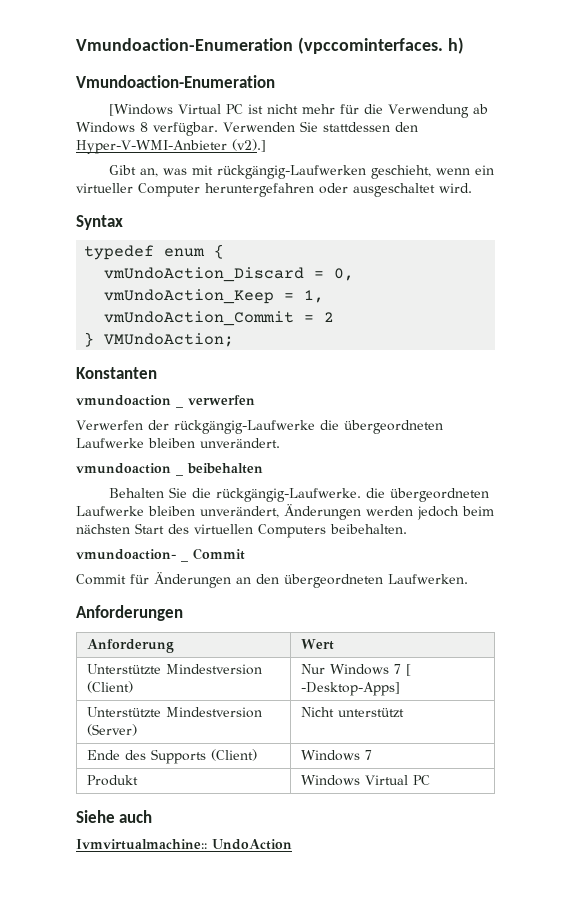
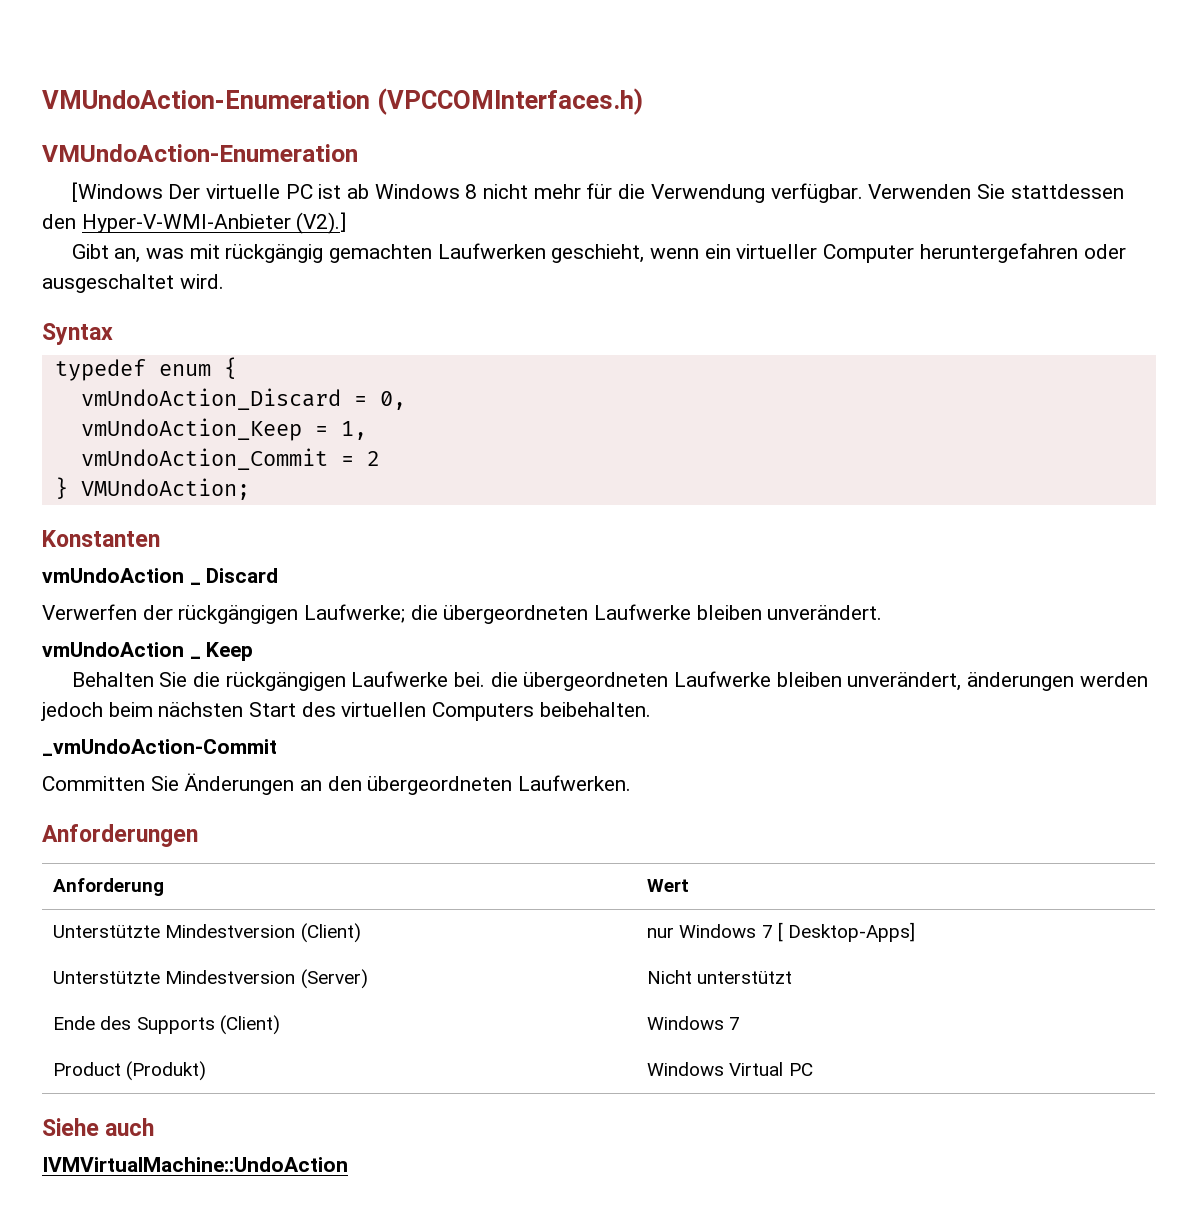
- Vmundoaction-Enumeration (vpccominterfaces. h)
- Vmundoaction-Enumeration
- [Windows Virtual PC ist nicht mehr für die Verwendung ab Windows 8 verfügbar.
+ VMUndoAction-Enumeration (VPCCOMInterfaces.h)
+ VMUndoAction-Enumeration
+ [Windows Der virtuelle PC ist ab Windows 8 nicht mehr für die Verwendung verfügbar.
- Verwenden Sie stattdessen den Hyper-V-WMI-Anbieter (v2).]
+ Verwenden Sie stattdessen den Hyper-V-WMI-Anbieter (V2).]
- Gibt an, was mit rückgängig-Laufwerken geschieht, wenn ein virtueller Computer heruntergefahren oder ausgeschaltet wird.
+ Gibt an, was mit rückgängig gemachten Laufwerken geschieht, wenn ein virtueller Computer heruntergefahren oder ausgeschaltet wird.
- vmundoaction _ verwerfen
+ vmUndoAction _ Discard
- Verwerfen der rückgängig-Laufwerke die übergeordneten Laufwerke bleiben unverändert.
+ Verwerfen der rückgängigen Laufwerke; die übergeordneten Laufwerke bleiben unverändert.
- vmundoaction _ beibehalten
+ vmUndoAction _ Keep
- Behalten Sie die rückgängig-Laufwerke. die übergeordneten Laufwerke bleiben unverändert, Änderungen werden jedoch beim nächsten Start des virtuellen Computers beibehalten.
+ Behalten Sie die rückgängigen Laufwerke bei. die übergeordneten Laufwerke bleiben unverändert, änderungen werden jedoch beim nächsten Start des virtuellen Computers beibehalten.
- vmundoaction- _ Commit
- Commit für Änderungen an den übergeordneten Laufwerken.
+ _vmUndoAction-Commit
+ Committen Sie Änderungen an den übergeordneten Laufwerken.
- Unterstützte Mindestversion (Client) | Nur Windows 7 [ -Desktop-Apps]
+ Unterstützte Mindestversion (Client) | nur Windows 7 [ Desktop-Apps]
- Produkt | Windows Virtual PC
+ Product (Produkt) | Windows Virtual PC
- Ivmvirtualmachine:: UndoAction
+ IVMVirtualMachine::UndoAction

